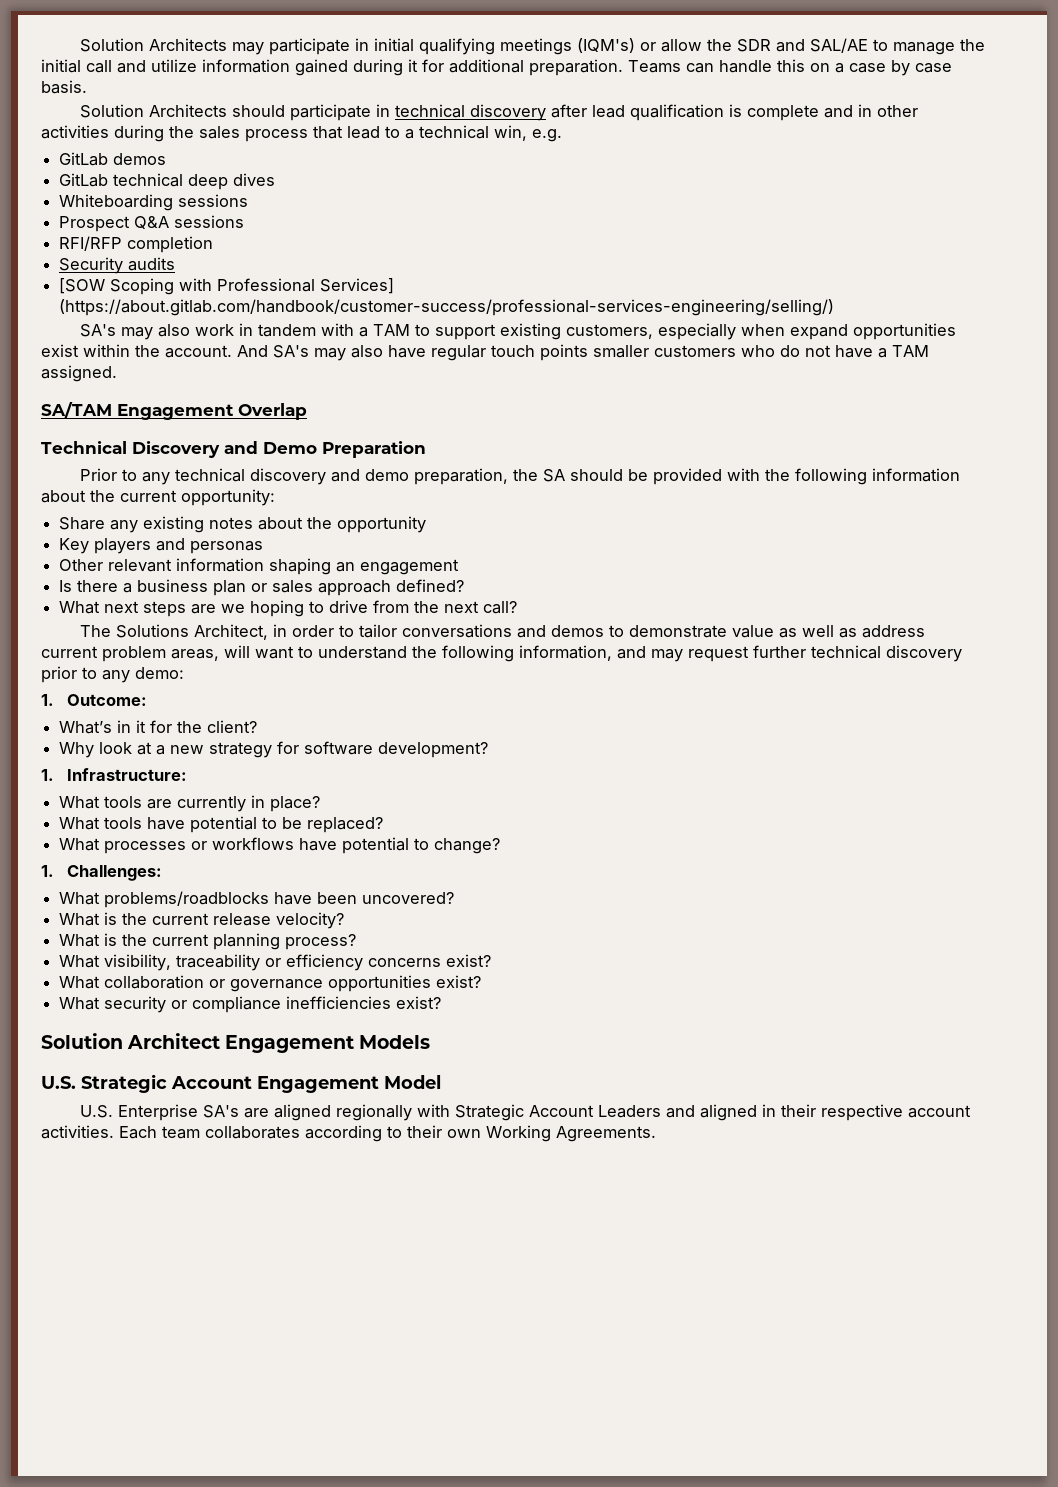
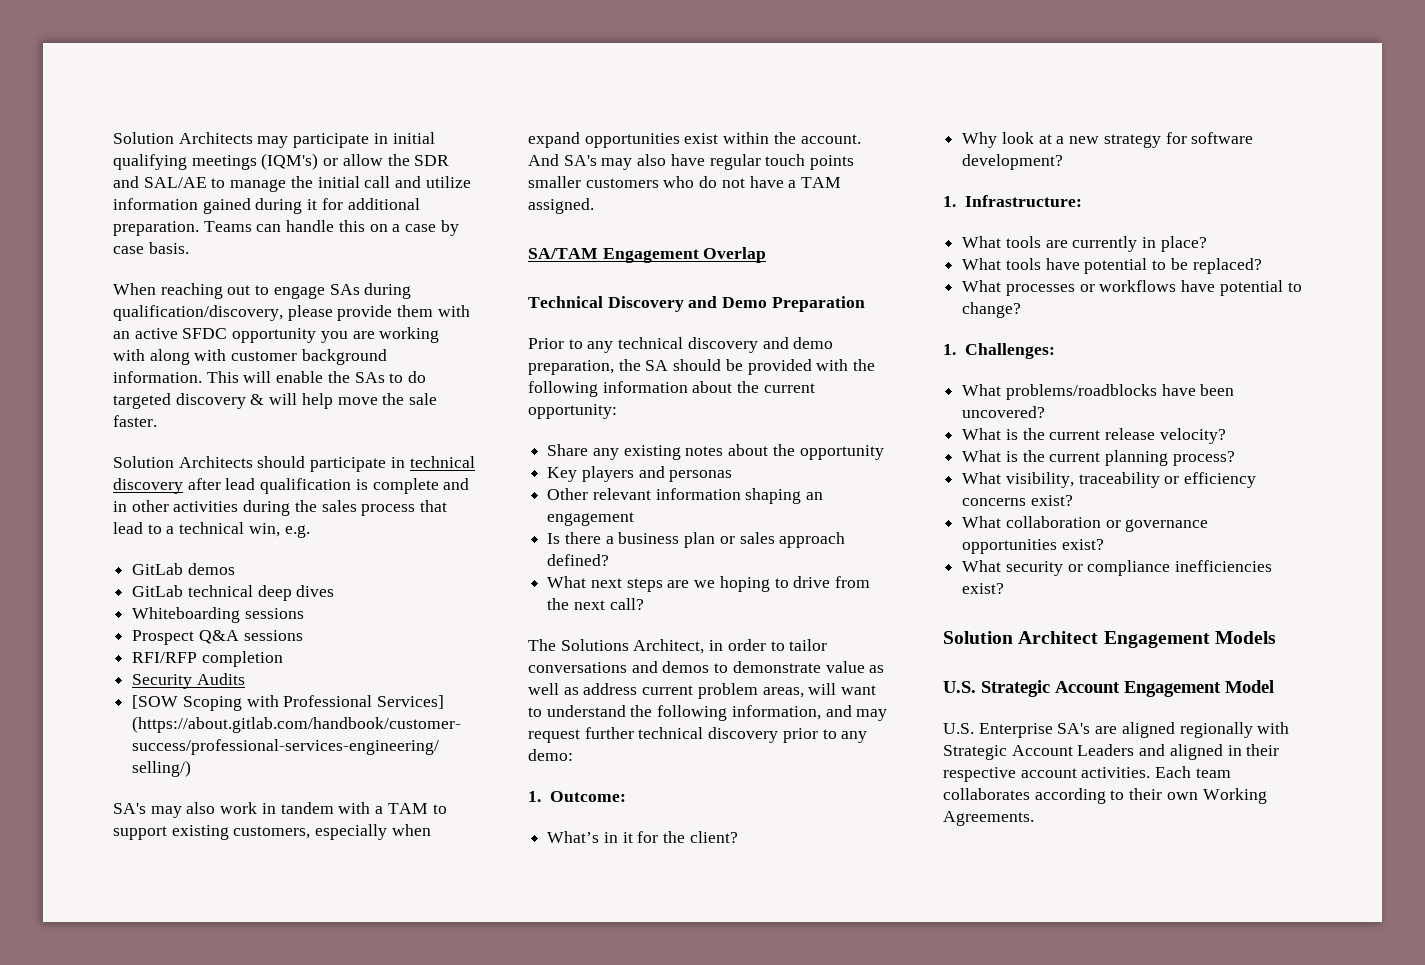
+ When reaching out to engage SAs during qualification/discovery, please provide them with an active SFDC opportunity you are working with along with customer background information. This will enable the SAs to do targeted discovery & will help move the sale faster.
- Security audits
+ Security Audits

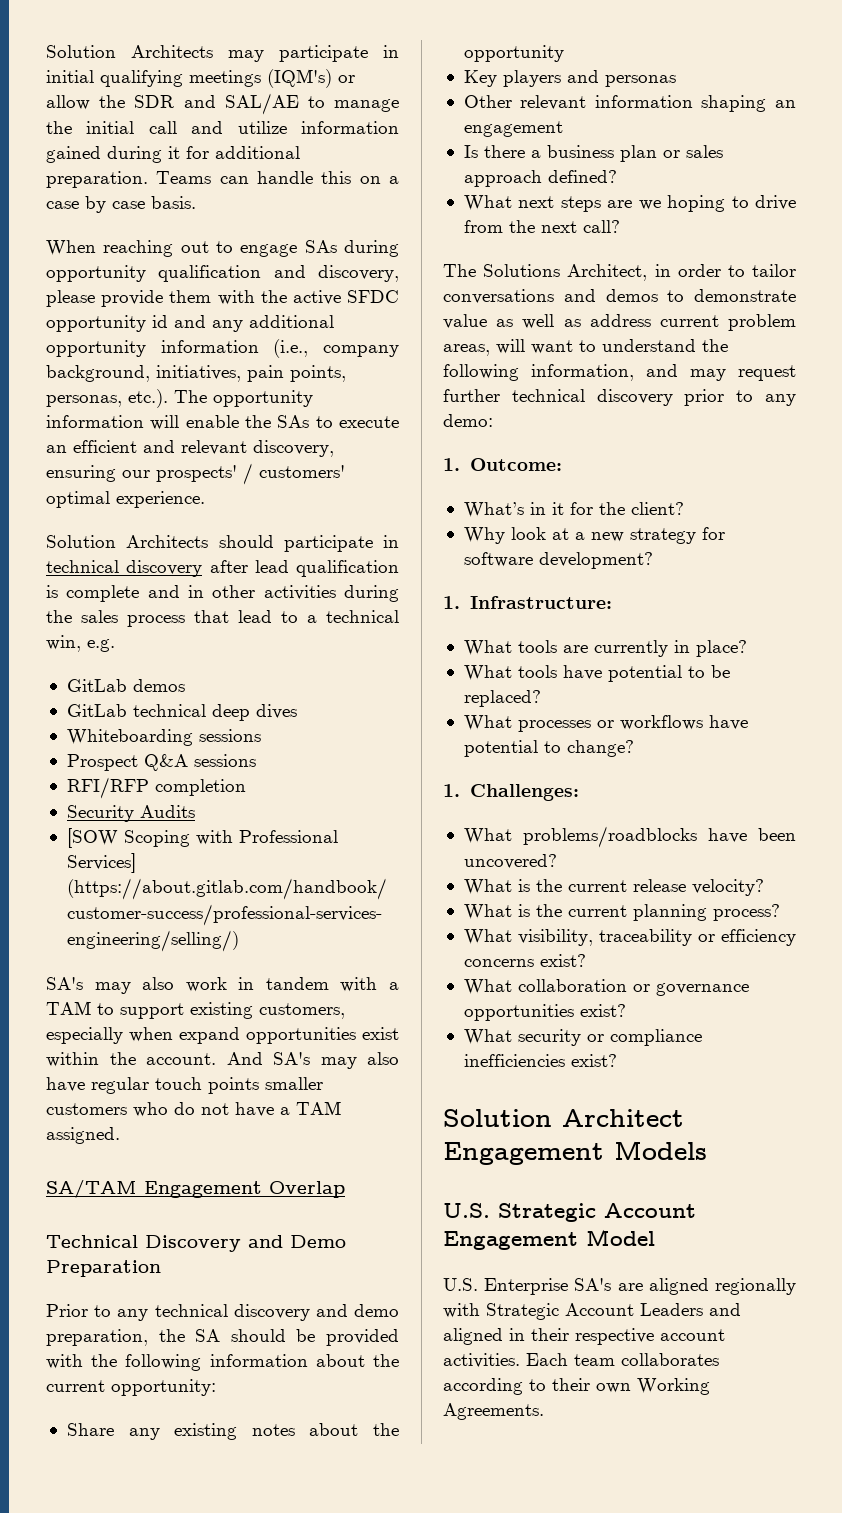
- When reaching out to engage SAs during qualification/discovery, please provide them with an active SFDC opportunity you are working with along with customer background information. This will enable the SAs to do targeted discovery & will help move the sale faster.
+ When reaching out to engage SAs during opportunity qualification and discovery, please provide them with the active SFDC opportunity id and any additional opportunity information (i.e., company background, initiatives, pain points, personas, etc.). The opportunity information will enable the SAs to execute an efficient and relevant discovery, ensuring our prospects' / customers' optimal experience.

